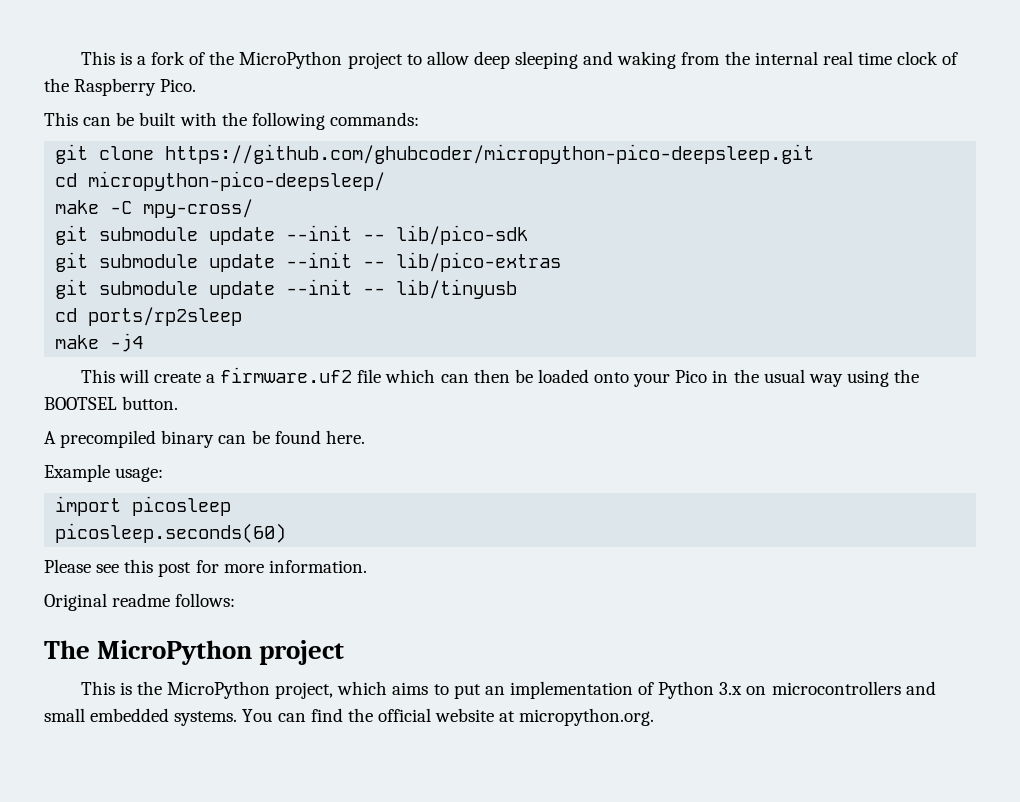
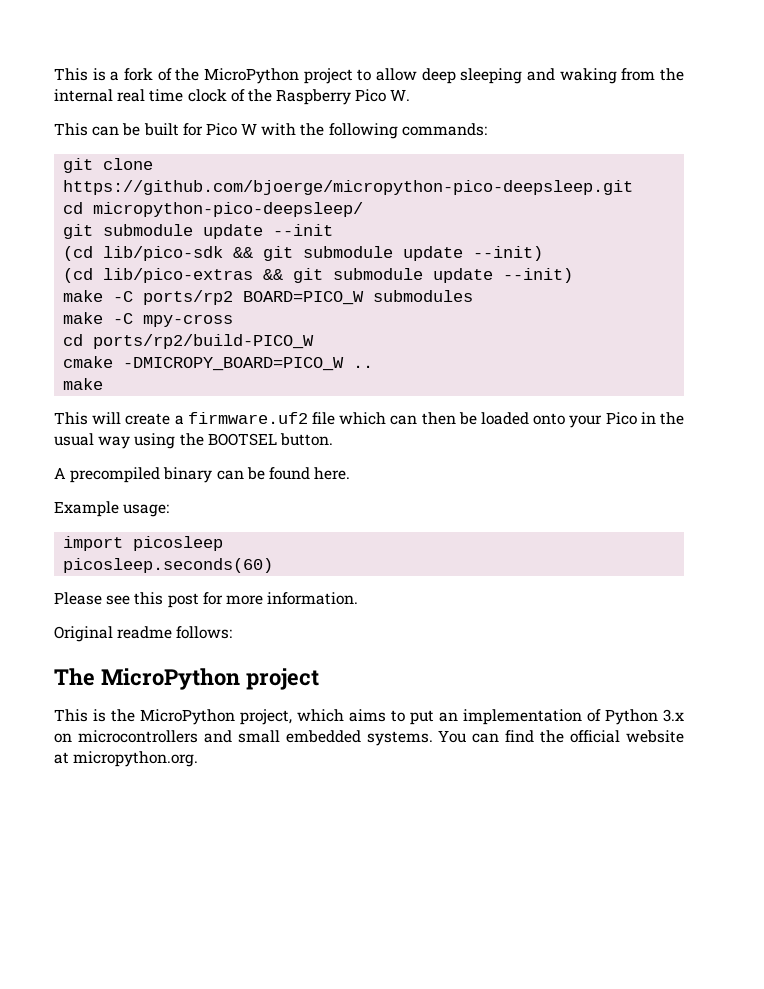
- This is a fork of the MicroPython project to allow deep sleeping and waking from the internal real time clock of the Raspberry Pico.
+ This is a fork of the MicroPython project to allow deep sleeping and waking from the internal real time clock of the Raspberry Pico W.
- This can be built with the following commands:
+ This can be built for Pico W with the following commands:
- git clone https://github.com/ghubcoder/micropython-pico-deepsleep.git
+ git clone https://github.com/bjoerge/micropython-pico-deepsleep.git
- make -C mpy-cross/
- git submodule update --init -- lib/pico-sdk
- git submodule update --init -- lib/pico-extras
- git submodule update --init -- lib/tinyusb
- cd ports/rp2sleep
- make -j4
+ git submodule update --init
+ (cd lib/pico-sdk && git submodule update --init)
+ (cd lib/pico-extras && git submodule update --init)
+ make -C ports/rp2 BOARD=PICO_W submodules
+ make -C mpy-cross
+ cd ports/rp2/build-PICO_W
+ cmake -DMICROPY_BOARD=PICO_W ..
+ make

